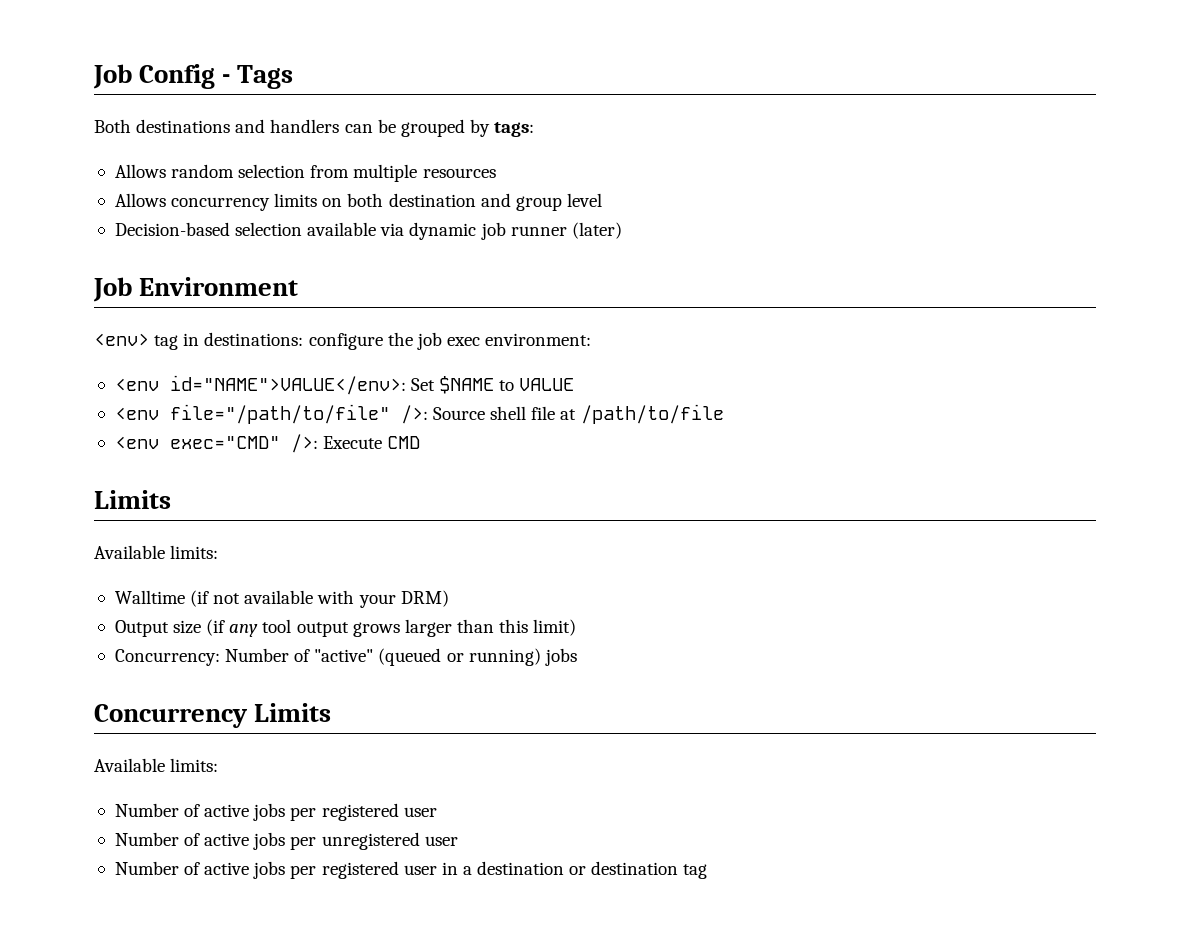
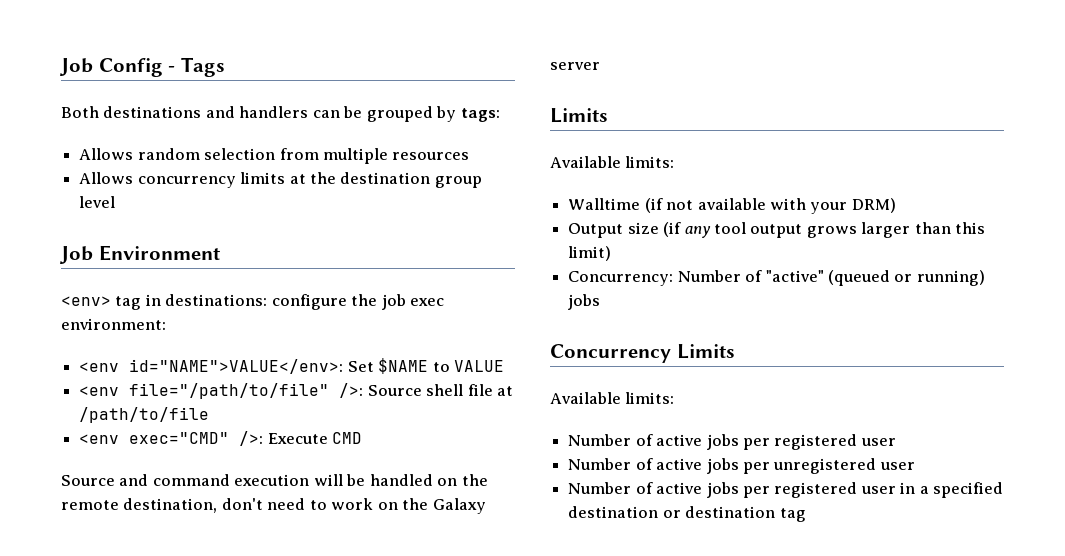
- Allows concurrency limits on both destination and group level
- Decision-based selection available via dynamic job runner (later)
+ Allows concurrency limits at the destination group level
+ Source and command execution will be handled on the remote destination, don't need to work on the Galaxy server
- Number of active jobs per registered user in a destination or destination tag
+ Number of active jobs per registered user in a specified destination or destination tag

